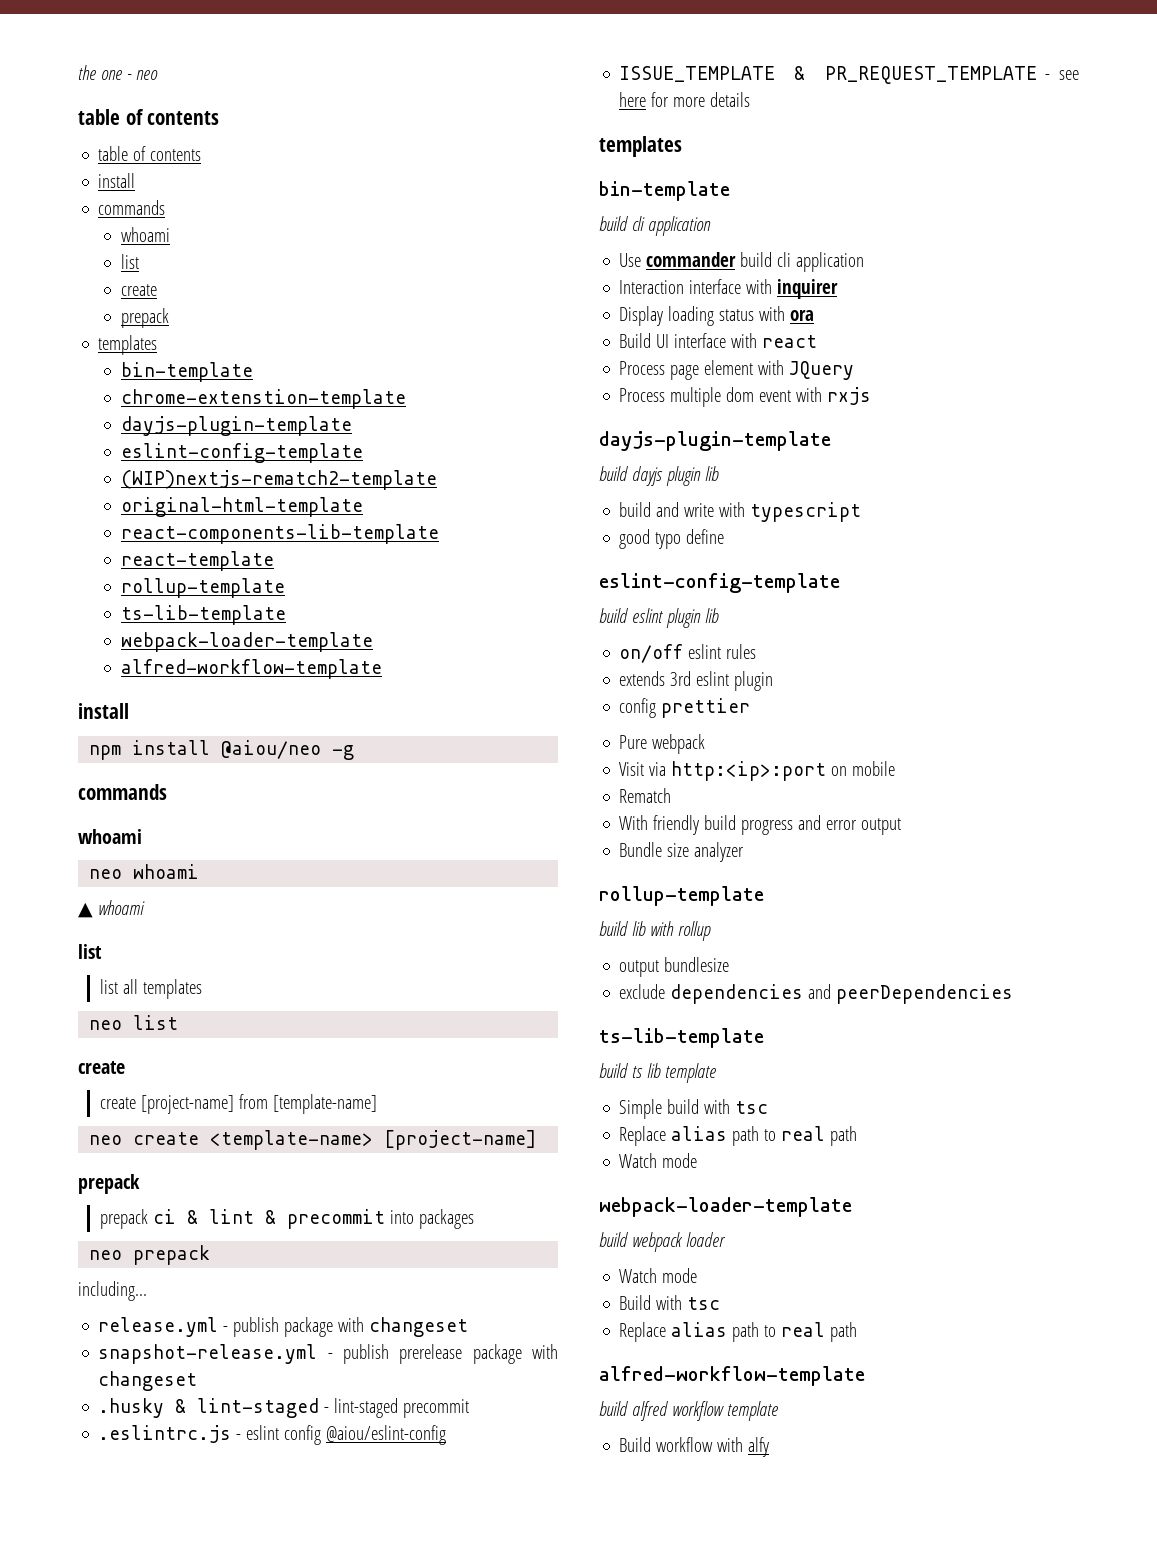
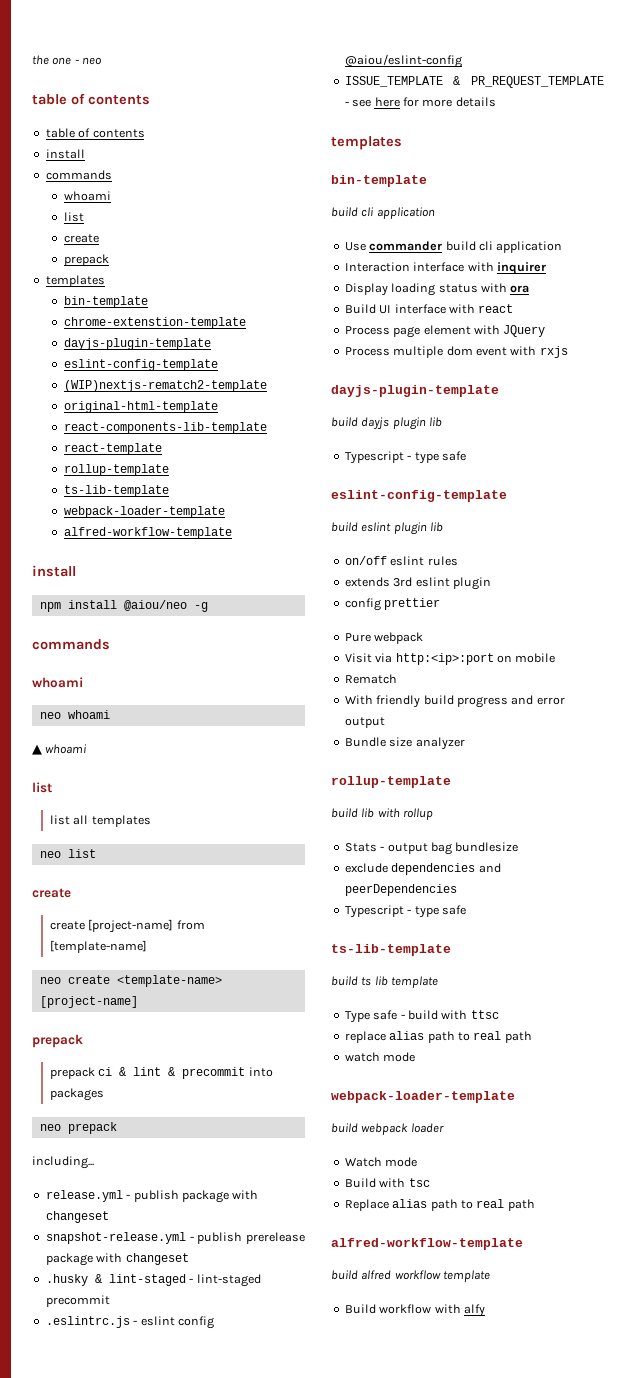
  build dayjs plugin lib
- build and write with typescript
- good typo define
+ Typescript - type safe
- output bundlesize
+ Stats - output bag bundlesize
  exclude dependencies and peerDependencies
+ Typescript - type safe
- Simple build with tsc
- Replace alias path to real path
- Watch mode
+ Type safe - build with ttsc
+ replace alias path to real path
+ watch mode

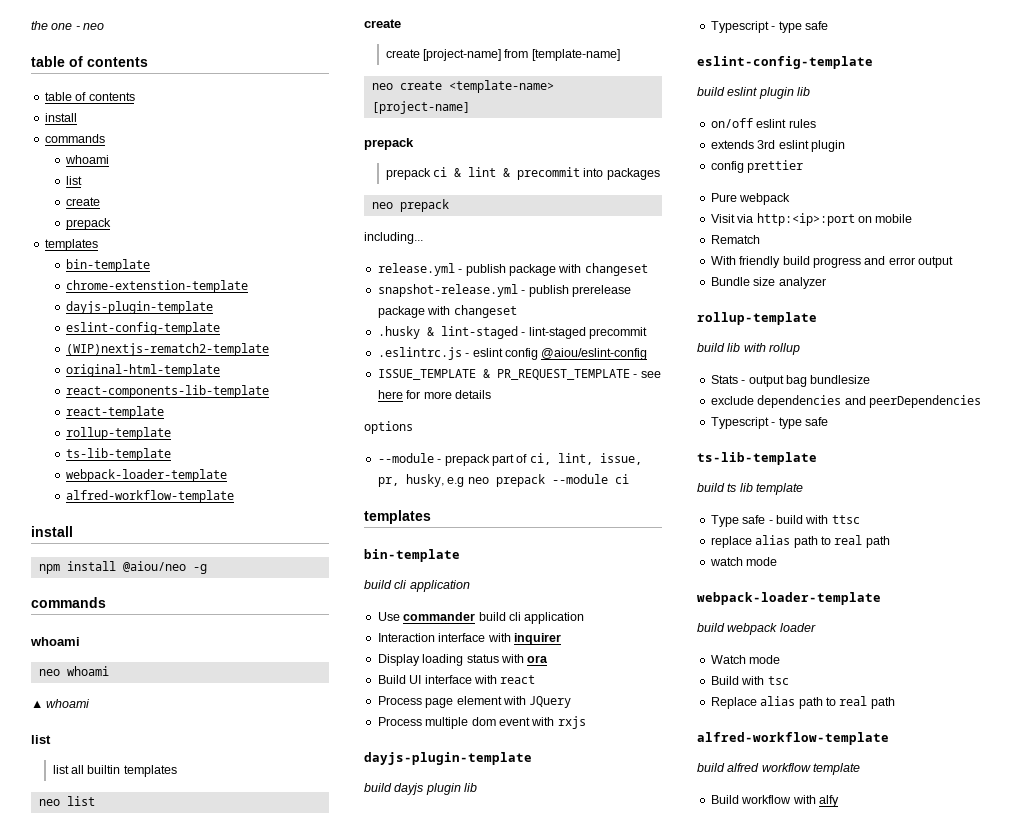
- list all templates
+ list all builtin templates
+ options
+ --module - prepack part of ci, lint, issue, pr, husky, e.g neo prepack --module ci

